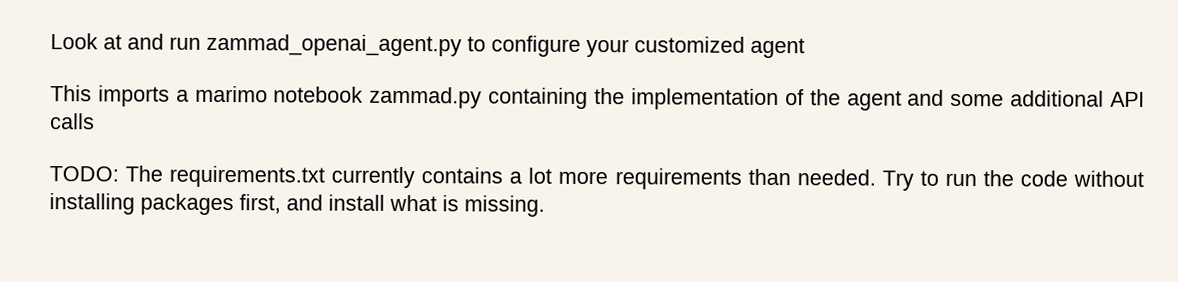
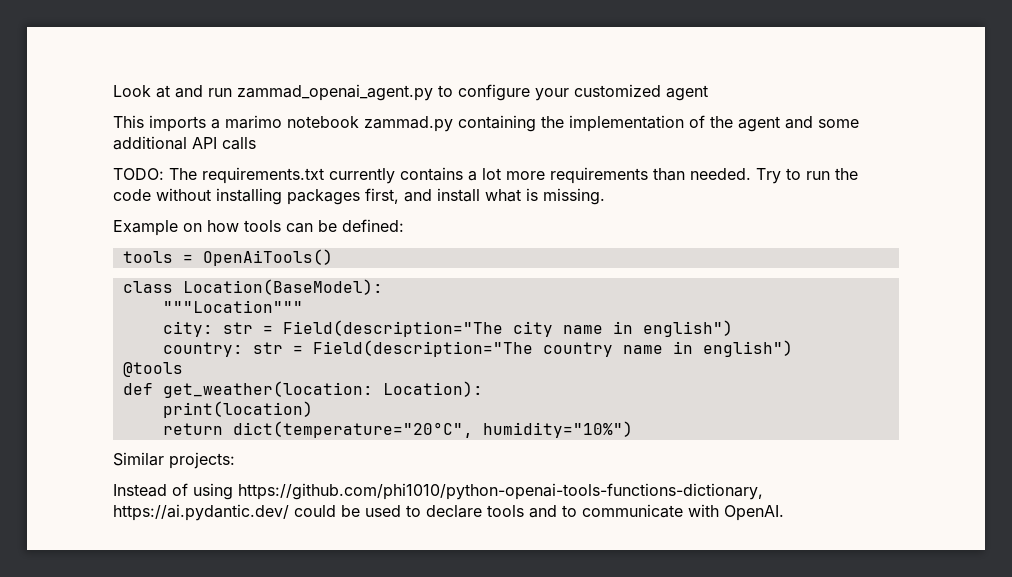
+ Example on how tools can be defined:
+ tools = OpenAiTools()
+ class Location(BaseModel):
+ """Location"""
+ city: str = Field(description="The city name in english")
+ country: str = Field(description="The country name in english")
+ @tools
+ def get_weather(location: Location):
+ print(location)
+ return dict(temperature="20°C", humidity="10%")
+ Similar projects:
+ Instead of using https://github.com/phi1010/python-openai-tools-functions-dictionary, https://ai.pydantic.dev/ could be used to declare tools and to communicate with OpenAI.

